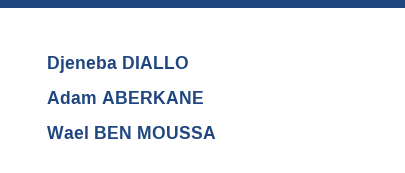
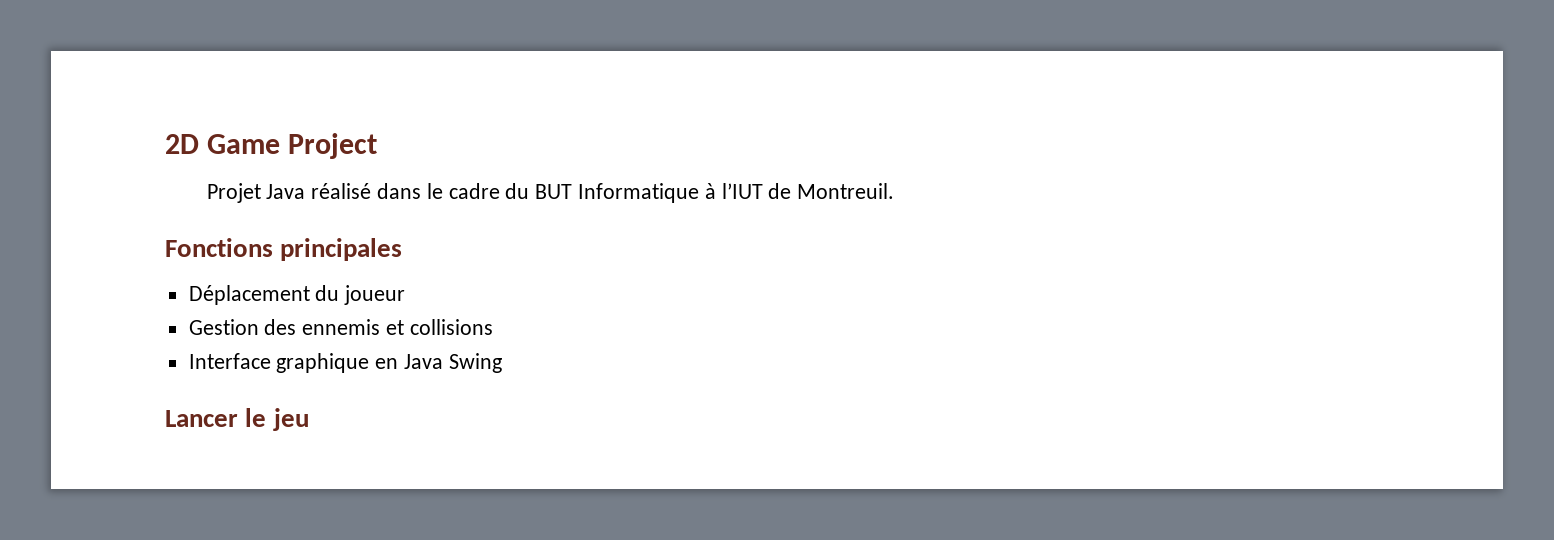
- Djeneba DIALLO
- Adam ABERKANE
- Wael BEN MOUSSA
+ 2D Game Project
+ Projet Java réalisé dans le cadre du BUT Informatique à l’IUT de Montreuil.
+ Fonctions principales
+ Déplacement du joueur
+ Gestion des ennemis et collisions
+ Interface graphique en Java Swing
+ Lancer le jeu

